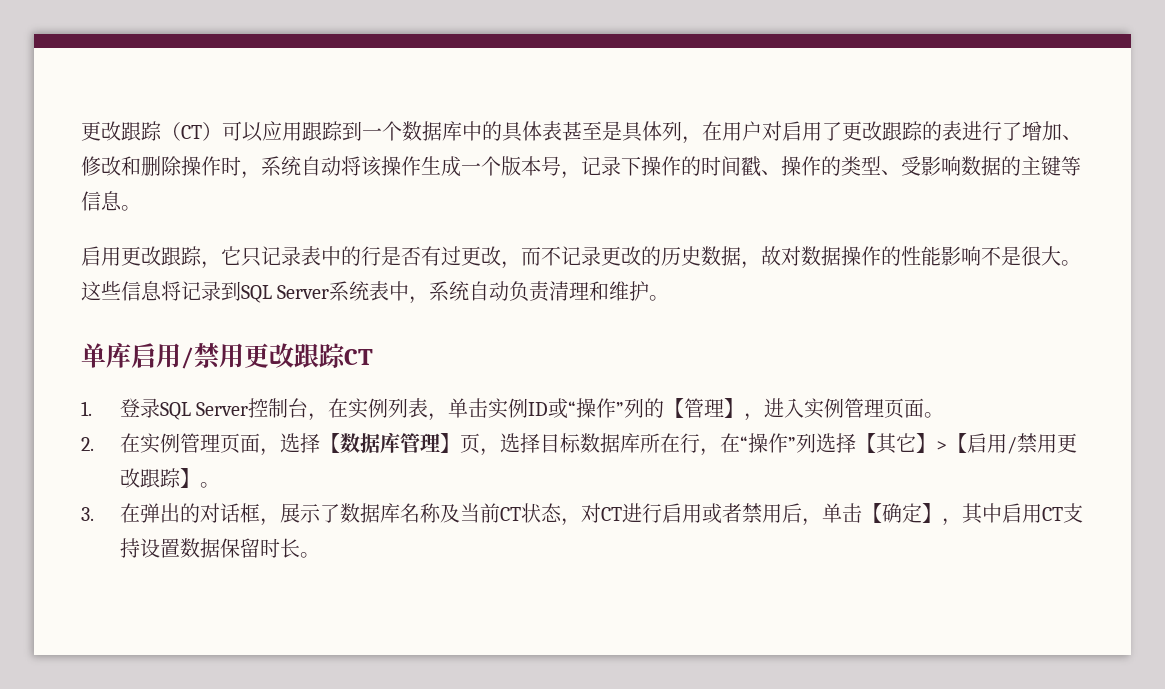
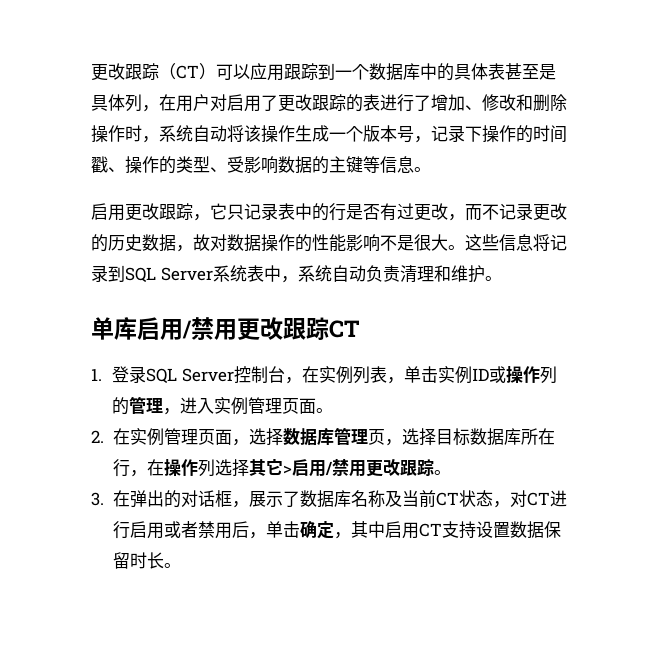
- 1.登录SQL Server控制台，在实例列表，单击实例ID或“操作”列的【管理】，进入实例管理页面。
+ 1.登录SQL Server控制台，在实例列表，单击实例ID或操作列的管理，进入实例管理页面。
- 2.在实例管理页面，选择【数据库管理】页，选择目标数据库所在行，在“操作”列选择【其它】>【启用/禁用更改跟踪】。
+ 2.在实例管理页面，选择数据库管理页，选择目标数据库所在行，在操作列选择其它>启用/禁用更改跟踪。
- 3.在弹出的对话框，展示了数据库名称及当前CT状态，对CT进行启用或者禁用后，单击【确定】，其中启用CT支持设置数据保留时长。
+ 3.在弹出的对话框，展示了数据库名称及当前CT状态，对CT进行启用或者禁用后，单击确定，其中启用CT支持设置数据保留时长。

